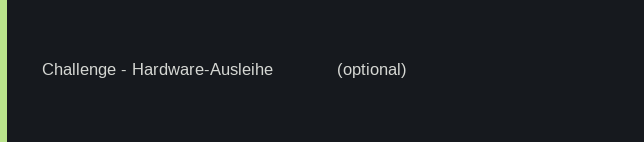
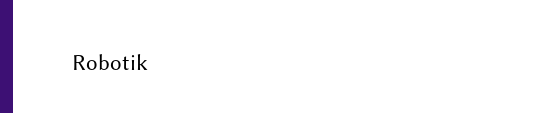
- Challenge - Hardware-Ausleihe (optional)
+ Robotik

